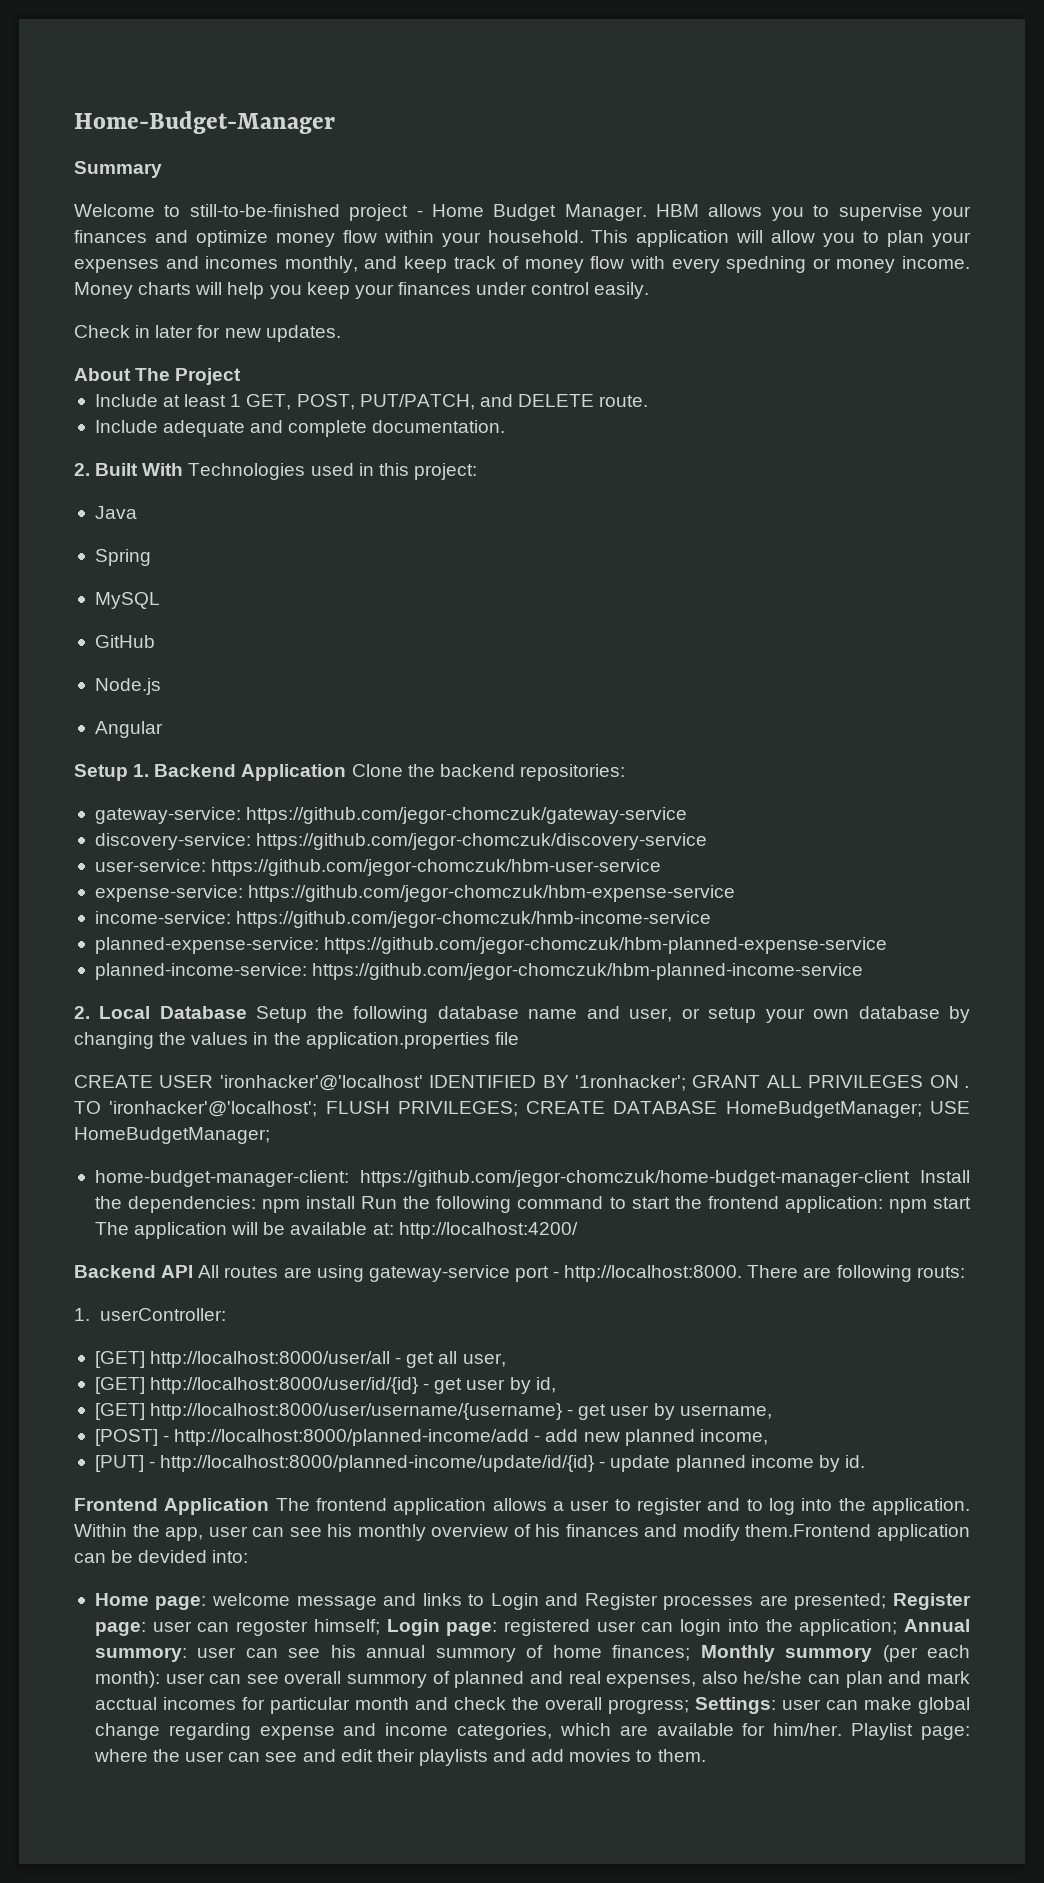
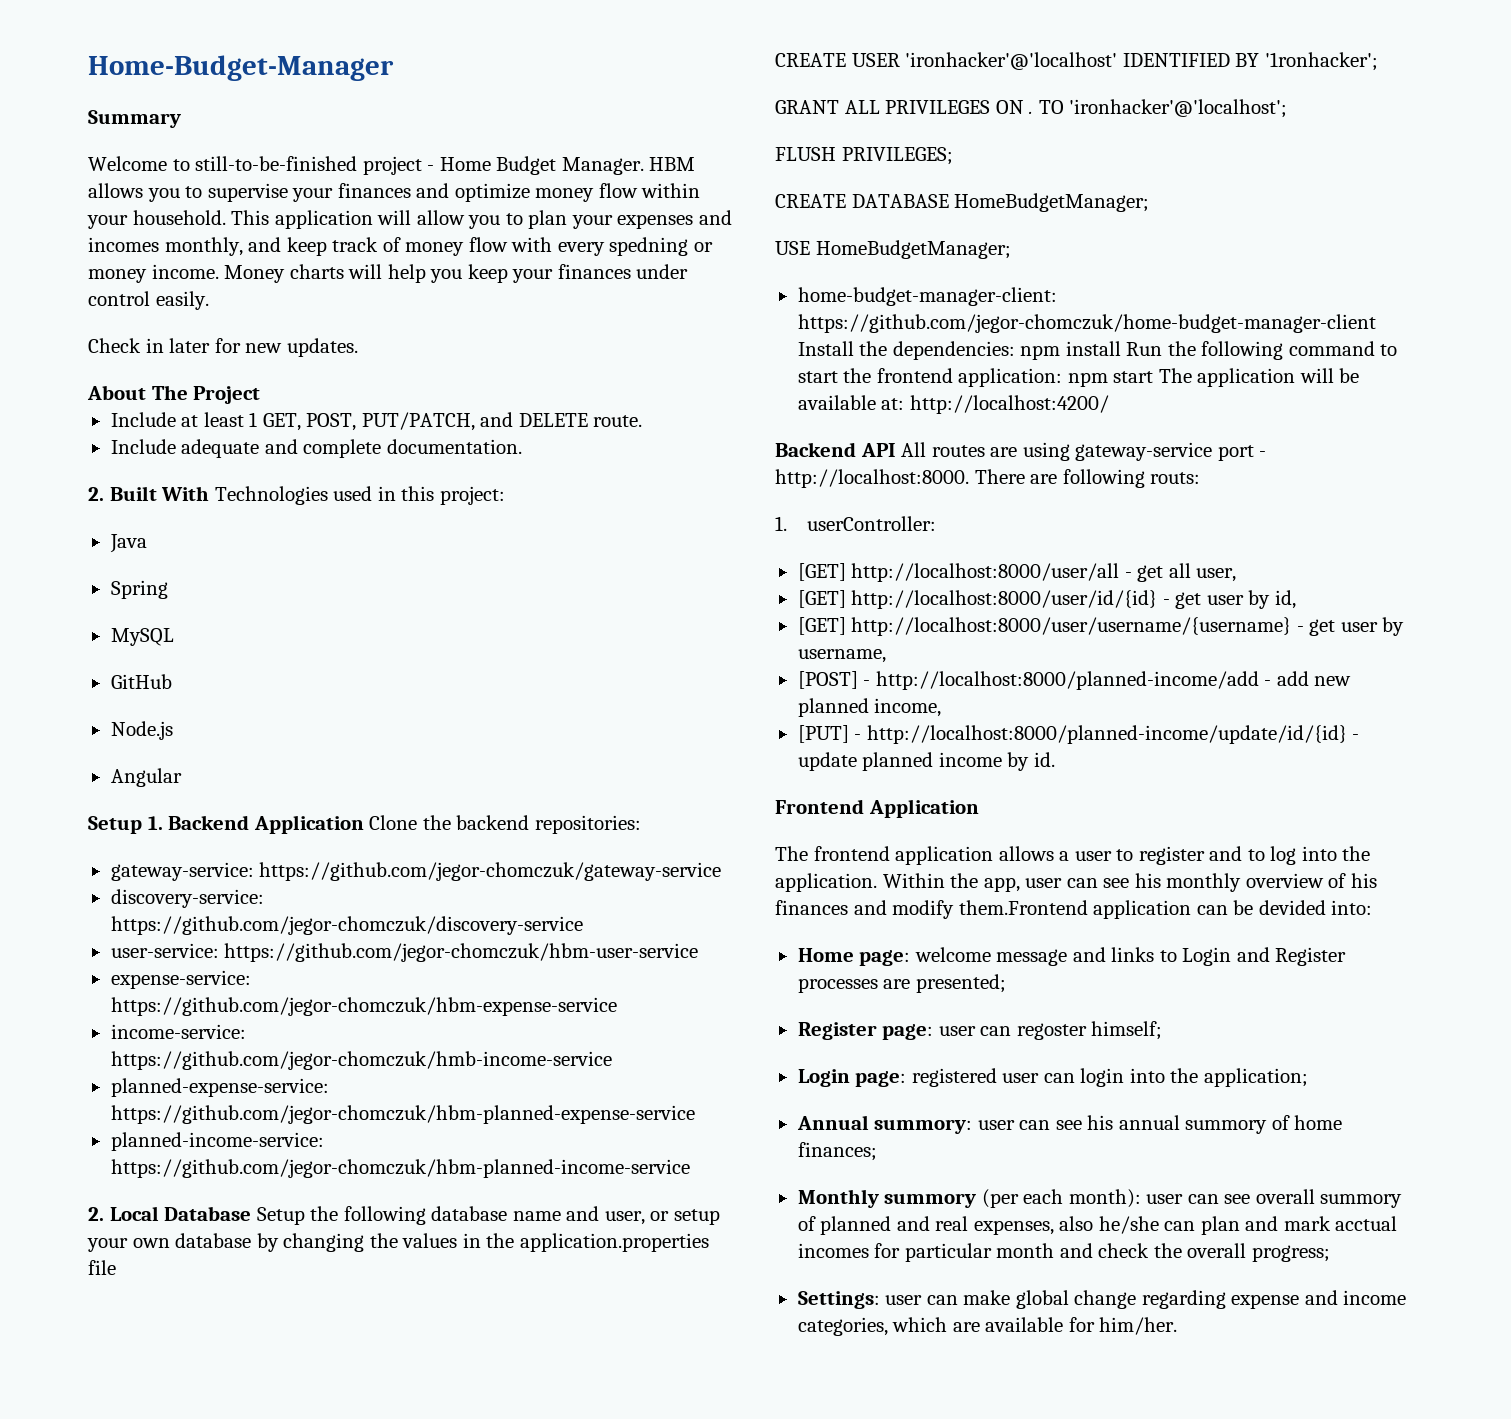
- CREATE USER 'ironhacker'@'localhost' IDENTIFIED BY '1ronhacker'; GRANT ALL PRIVILEGES ON .
+ CREATE USER 'ironhacker'@'localhost' IDENTIFIED BY '1ronhacker';
+ GRANT ALL PRIVILEGES ON .
- TO 'ironhacker'@'localhost'; FLUSH PRIVILEGES; CREATE DATABASE HomeBudgetManager; USE HomeBudgetManager;
+ TO 'ironhacker'@'localhost';
+ FLUSH PRIVILEGES;
+ CREATE DATABASE HomeBudgetManager;
+ USE HomeBudgetManager;
- Frontend Application The frontend application allows a user to register and to log into the application.
+ Frontend Application
+ The frontend application allows a user to register and to log into the application.
- welcome message and links to Login and Register processes are presented; Register page:
+ welcome message and links to Login and Register processes are presented;
+ Register page:
- user can regoster himself; Login page:
+ user can regoster himself;
+ Login page:
- registered user can login into the application; Annual summory:
+ registered user can login into the application;
+ Annual summory:
- user can see his annual summory of home finances; Monthly summory (per each month):
+ user can see his annual summory of home finances;
+ Monthly summory (per each month):
- user can see overall summory of planned and real expenses, also he/she can plan and mark acctual incomes for particular month and check the overall progress; Settings:
+ user can see overall summory of planned and real expenses, also he/she can plan and mark acctual incomes for particular month and check the overall progress;
+ Settings:
- Playlist page: where the user can see and edit their playlists and add movies to them.

